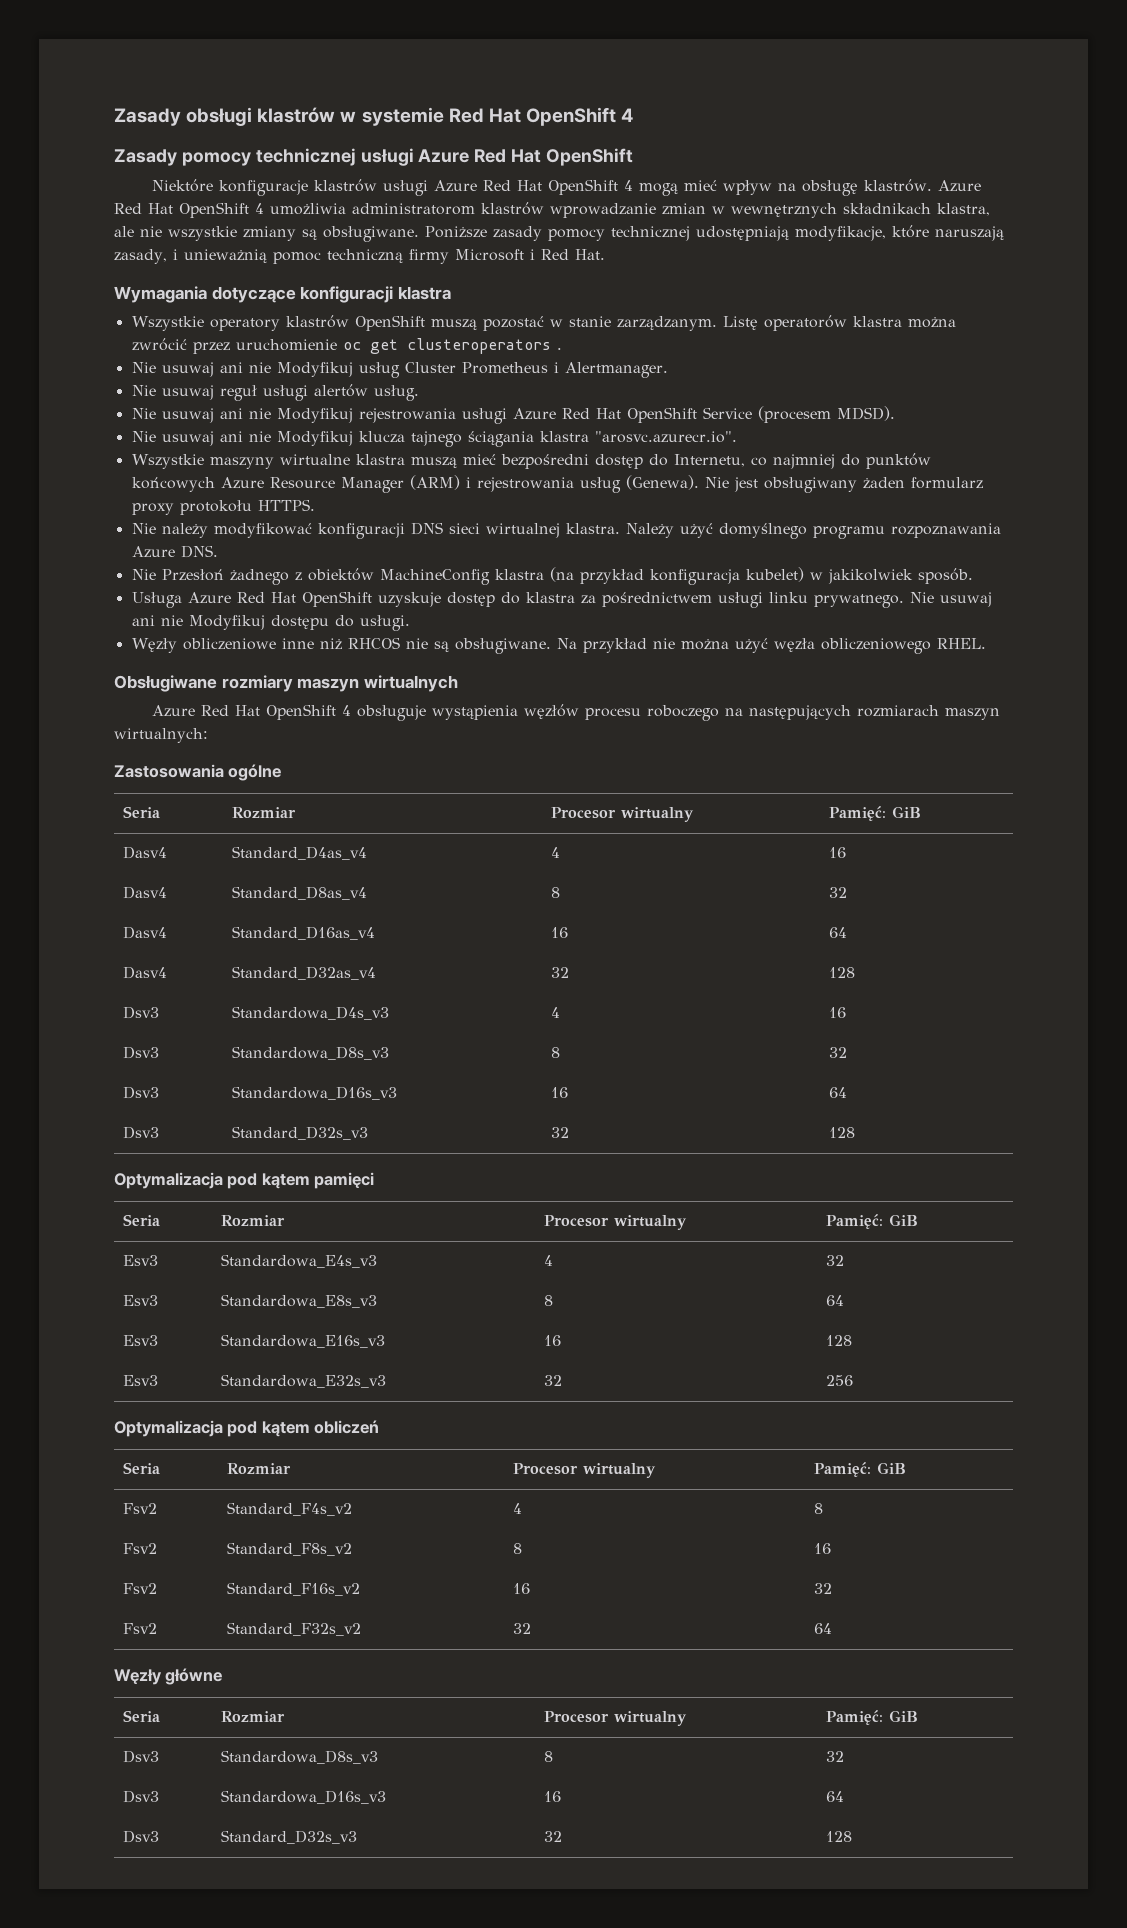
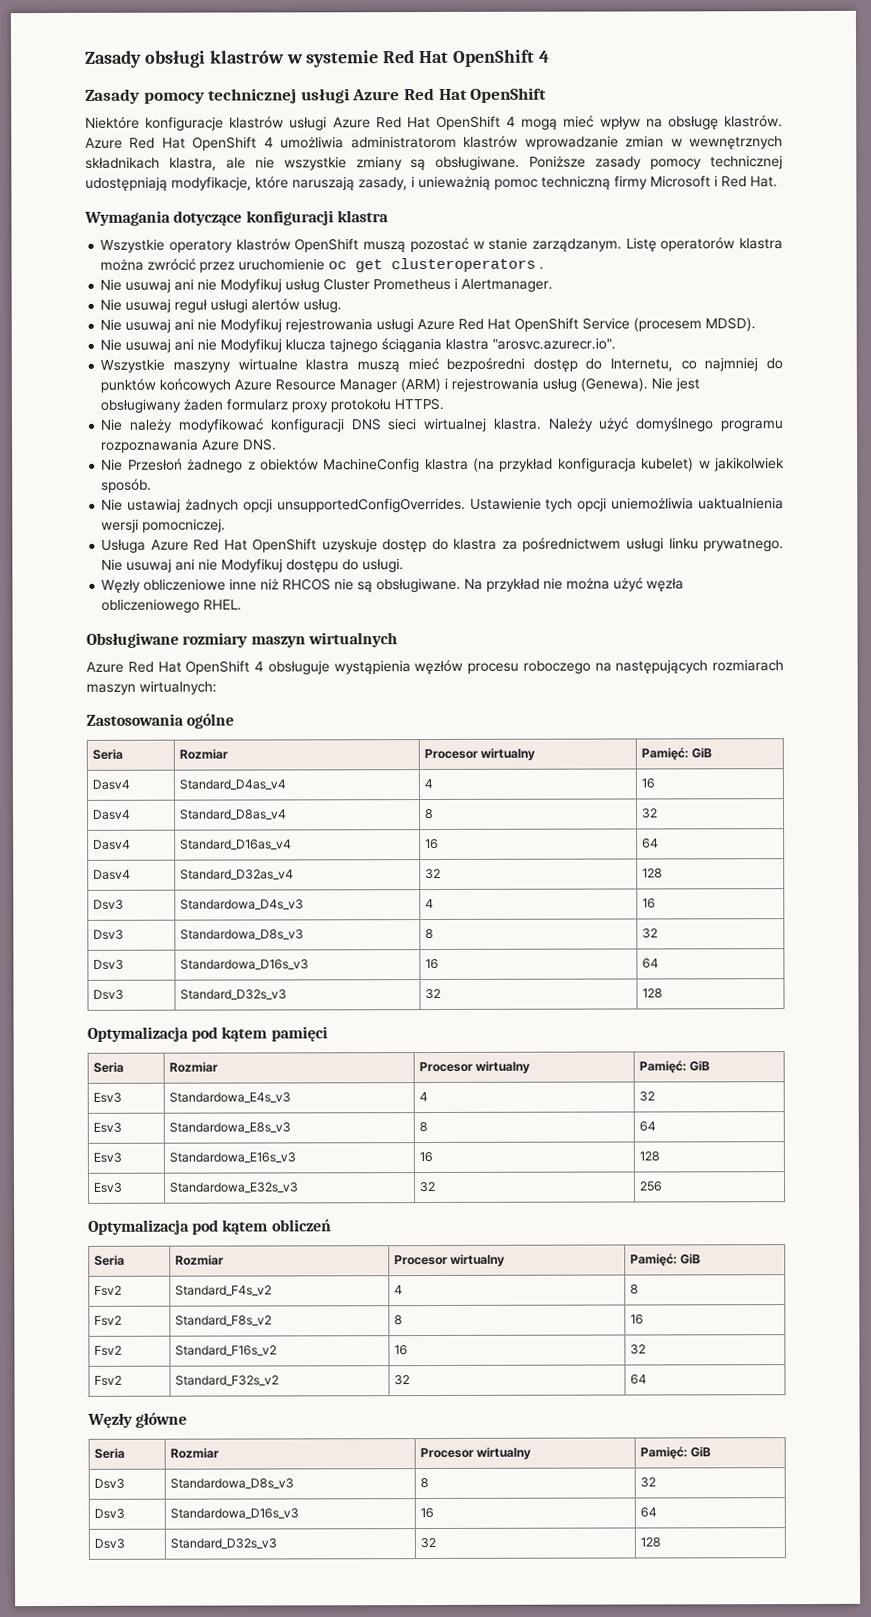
+ Nie ustawiaj żadnych opcji unsupportedConfigOverrides. Ustawienie tych opcji uniemożliwia uaktualnienia wersji pomocniczej.

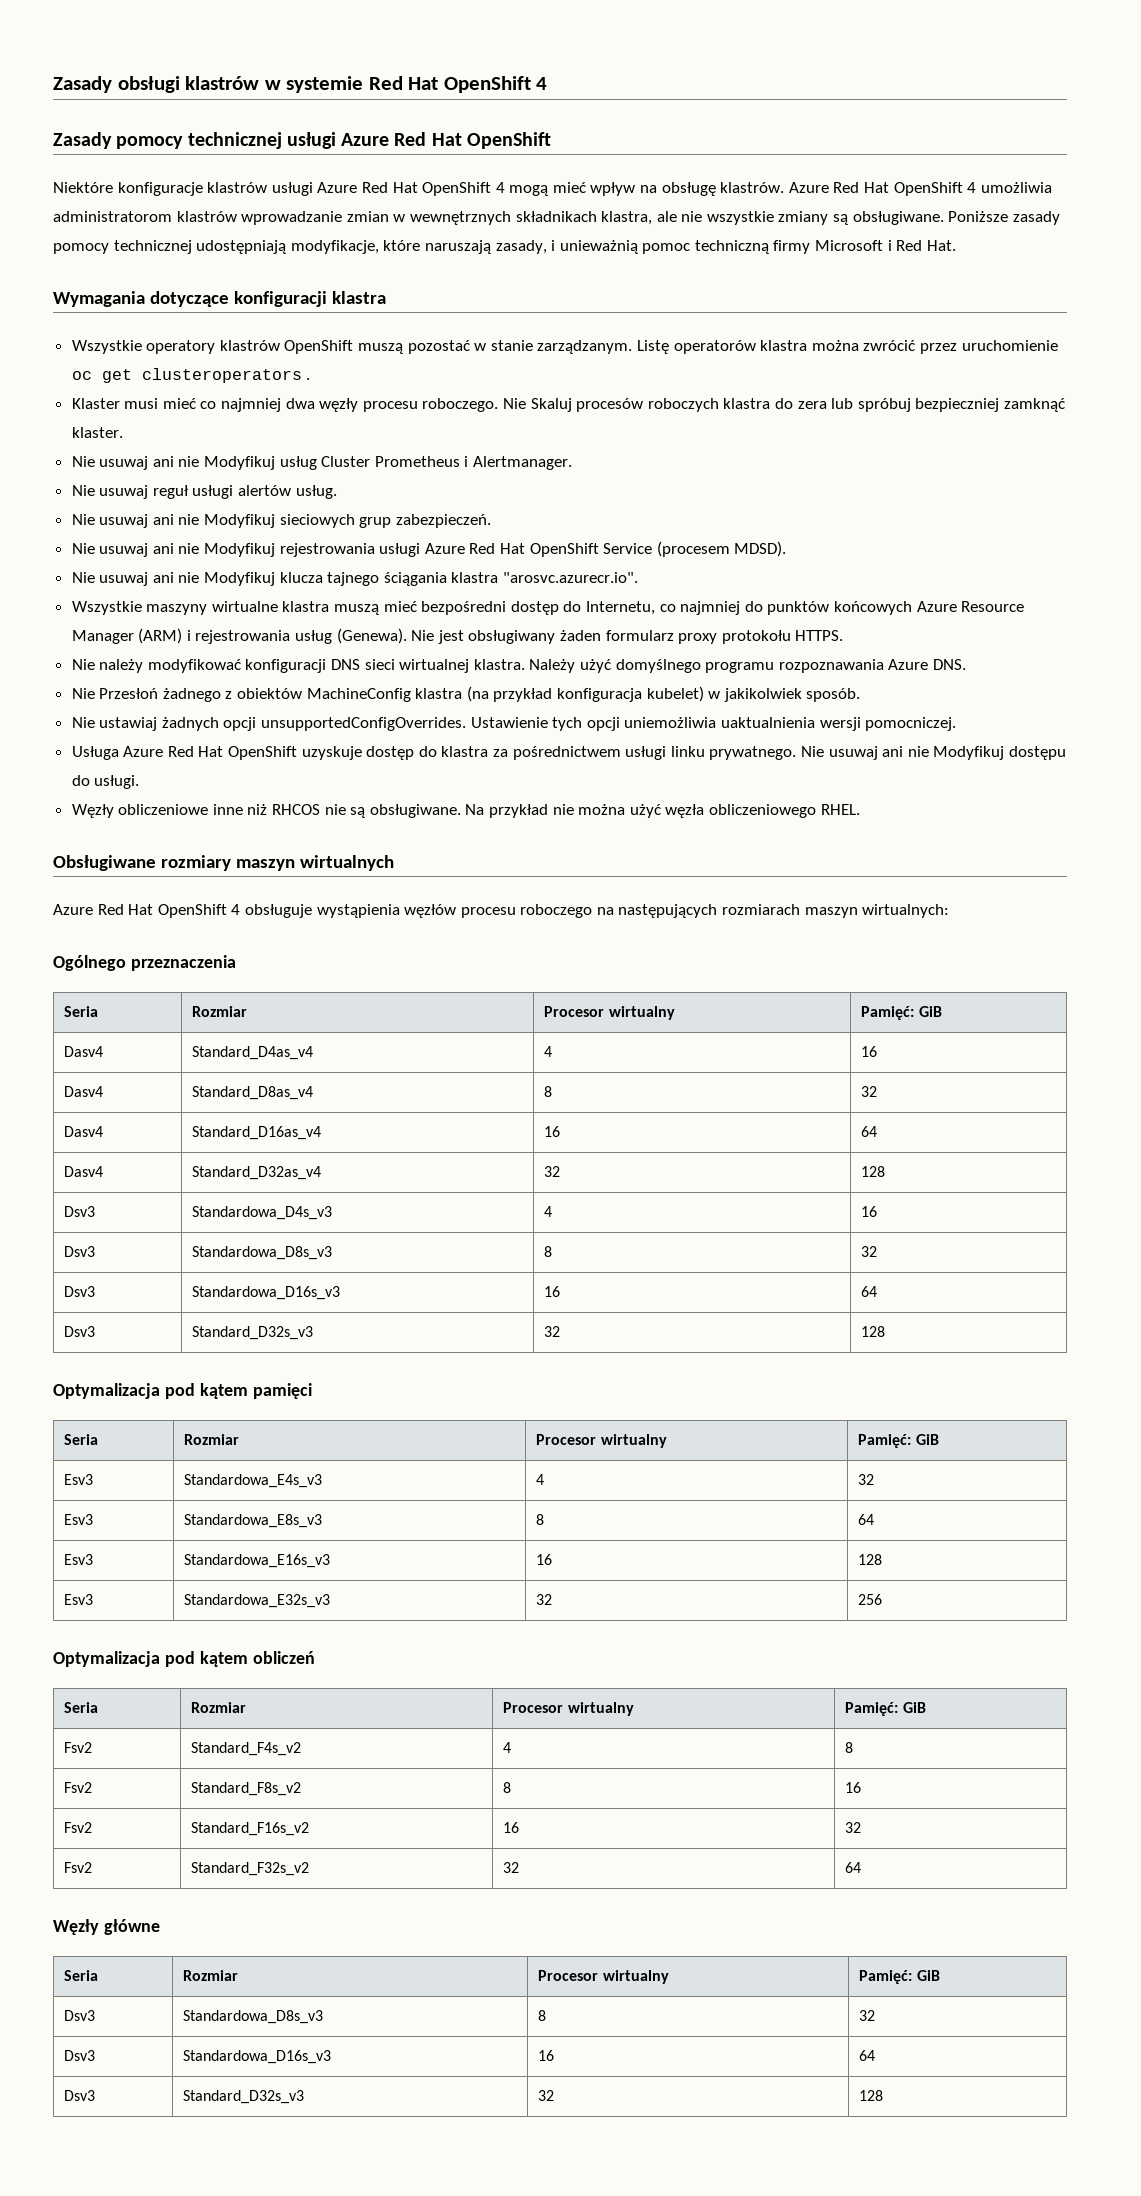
+ Klaster musi mieć co najmniej dwa węzły procesu roboczego. Nie Skaluj procesów roboczych klastra do zera lub spróbuj bezpieczniej zamknąć klaster.
+ Nie usuwaj ani nie Modyfikuj sieciowych grup zabezpieczeń.
- Zastosowania ogólne
+ Ogólnego przeznaczenia

